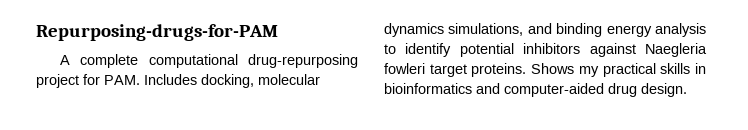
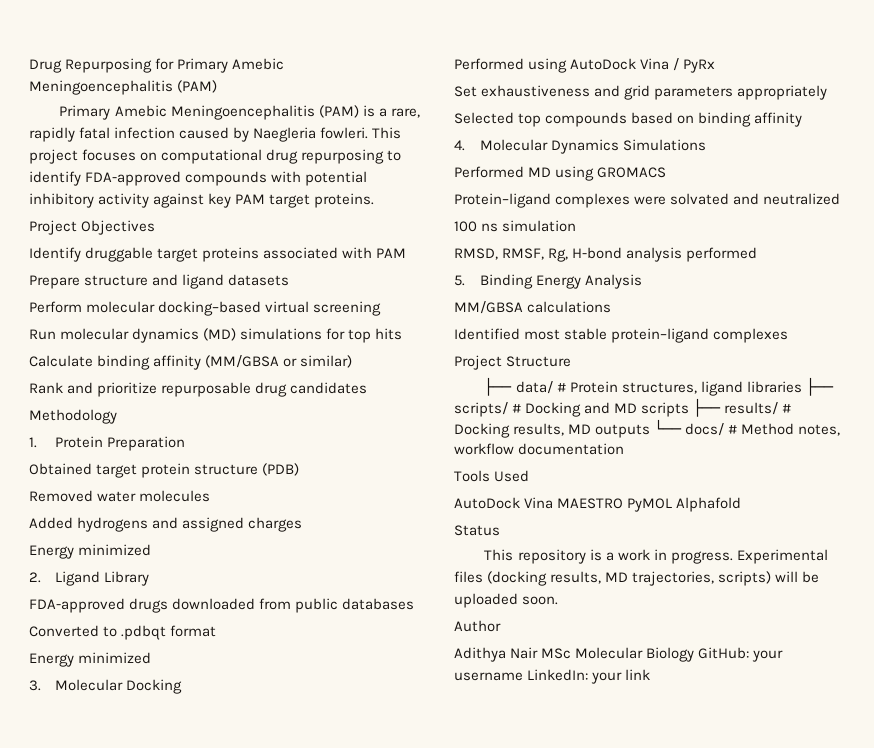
- Repurposing-drugs-for-PAM
- A complete computational drug-repurposing project for PAM. Includes docking, molecular dynamics simulations, and binding energy analysis to identify potential inhibitors against Naegleria fowleri target proteins. Shows my practical skills in bioinformatics and computer-aided drug design.
+ Drug Repurposing for Primary Amebic Meningoencephalitis (PAM)
+ Primary Amebic Meningoencephalitis (PAM) is a rare, rapidly fatal infection caused by Naegleria fowleri. This project focuses on computational drug repurposing to identify FDA-approved compounds with potential inhibitory activity against key PAM target proteins.
+ Project Objectives
+ Identify druggable target proteins associated with PAM
+ Prepare structure and ligand datasets
+ Perform molecular docking–based virtual screening
+ Run molecular dynamics (MD) simulations for top hits
+ Calculate binding affinity (MM/GBSA or similar)
+ Rank and prioritize repurposable drug candidates
+ Methodology
+ 1. Protein Preparation
+ Obtained target protein structure (PDB)
+ Removed water molecules
+ Added hydrogens and assigned charges
+ Energy minimized
+ 2. Ligand Library
+ FDA-approved drugs downloaded from public databases
+ Converted to .pdbqt format
+ Energy minimized
+ 3. Molecular Docking
+ Performed using AutoDock Vina / PyRx
+ Set exhaustiveness and grid parameters appropriately
+ Selected top compounds based on binding affinity
+ 4. Molecular Dynamics Simulations
+ Performed MD using GROMACS
+ Protein–ligand complexes were solvated and neutralized
+ 100 ns simulation
+ RMSD, RMSF, Rg, H-bond analysis performed
+ 5. Binding Energy Analysis
+ MM/GBSA calculations
+ Identified most stable protein–ligand complexes
+ Project Structure
+ ├── data/ # Protein structures, ligand libraries ├── scripts/ # Docking and MD scripts ├── results/ # Docking results, MD outputs └── docs/ # Method notes, workflow documentation
+ Tools Used
+ AutoDock Vina MAESTRO PyMOL Alphafold
+ Status
+ This repository is a work in progress. Experimental files (docking results, MD trajectories, scripts) will be uploaded soon.
+ Author
+ Adithya Nair MSc Molecular Biology GitHub: your username LinkedIn: your link

